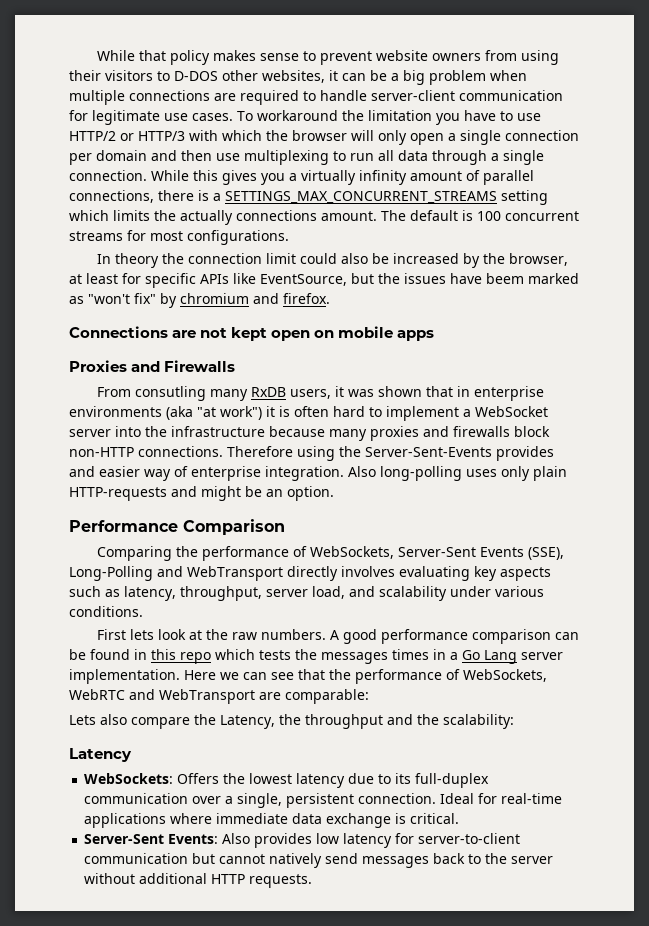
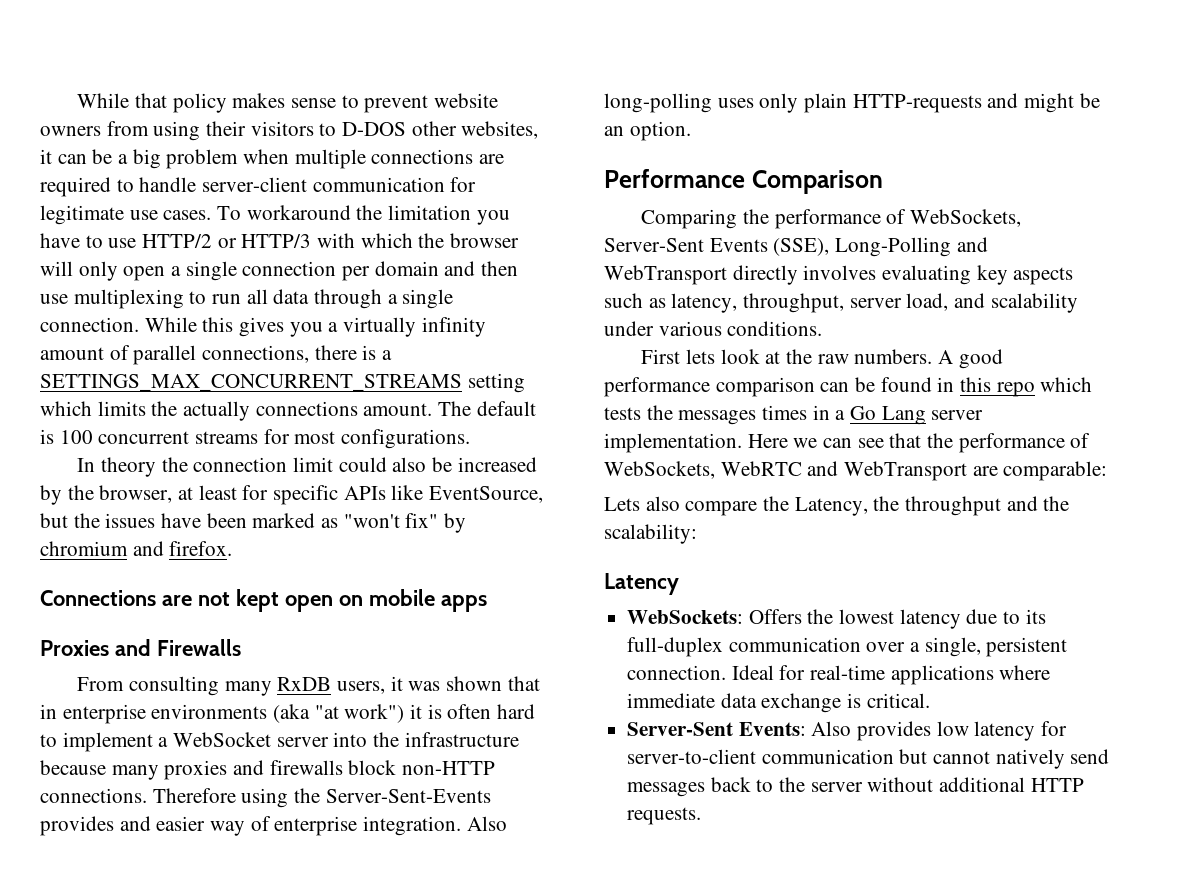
- In theory the connection limit could also be increased by the browser, at least for specific APIs like EventSource, but the issues have beem marked as "won't fix" by chromium and firefox.
+ In theory the connection limit could also be increased by the browser, at least for specific APIs like EventSource, but the issues have been marked as "won't fix" by chromium and firefox.
- From consutling many RxDB users, it was shown that in enterprise environments (aka "at work") it is often hard to implement a WebSocket server into the infrastructure because many proxies and firewalls block non-HTTP connections.
+ From consulting many RxDB users, it was shown that in enterprise environments (aka "at work") it is often hard to implement a WebSocket server into the infrastructure because many proxies and firewalls block non-HTTP connections.

